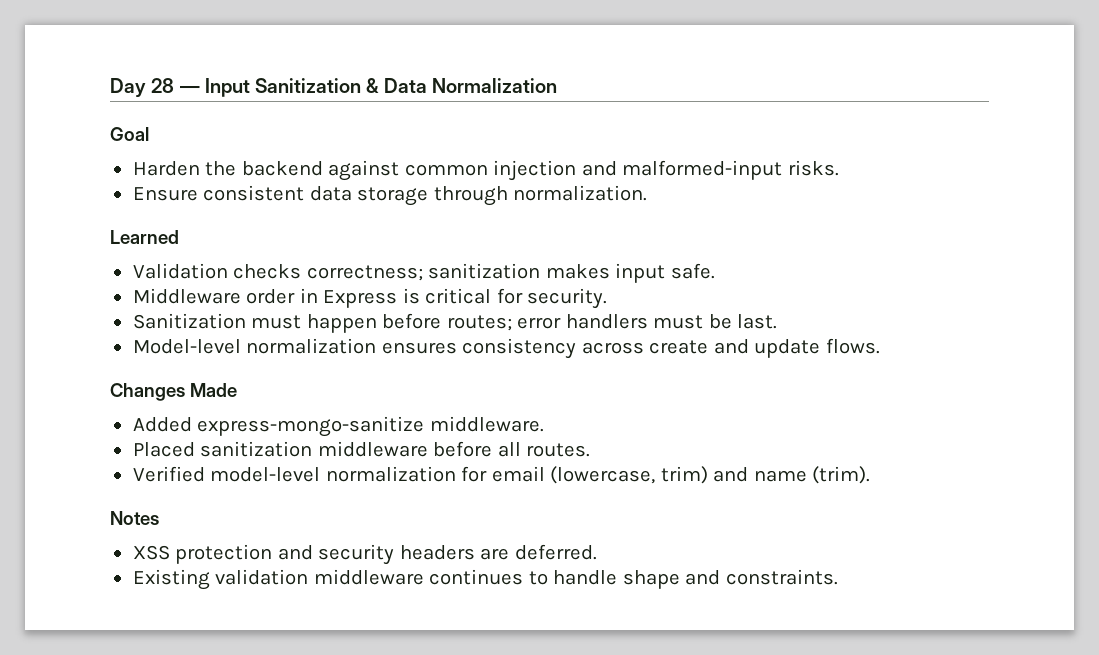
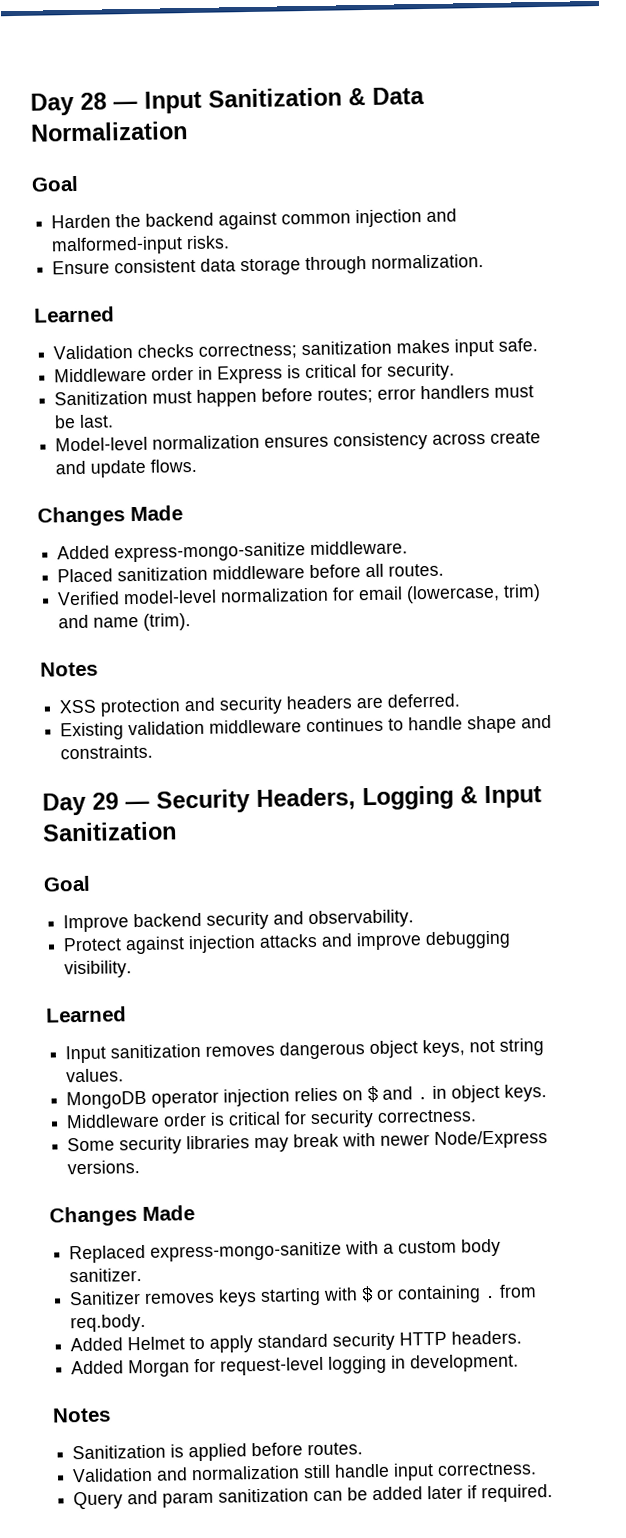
+ Day 29 — Security Headers, Logging & Input Sanitization
+ Goal
+ Improve backend security and observability.
+ Protect against injection attacks and improve debugging visibility.
+ Learned
+ Input sanitization removes dangerous object keys, not string values.
+ MongoDB operator injection relies on $ and . in object keys.
+ Middleware order is critical for security correctness.
+ Some security libraries may break with newer Node/Express versions.
+ Changes Made
+ Replaced express-mongo-sanitize with a custom body sanitizer.
+ Sanitizer removes keys starting with $ or containing . from req.body.
+ Added Helmet to apply standard security HTTP headers.
+ Added Morgan for request-level logging in development.
+ Notes
+ Sanitization is applied before routes.
+ Validation and normalization still handle input correctness.
+ Query and param sanitization can be added later if required.

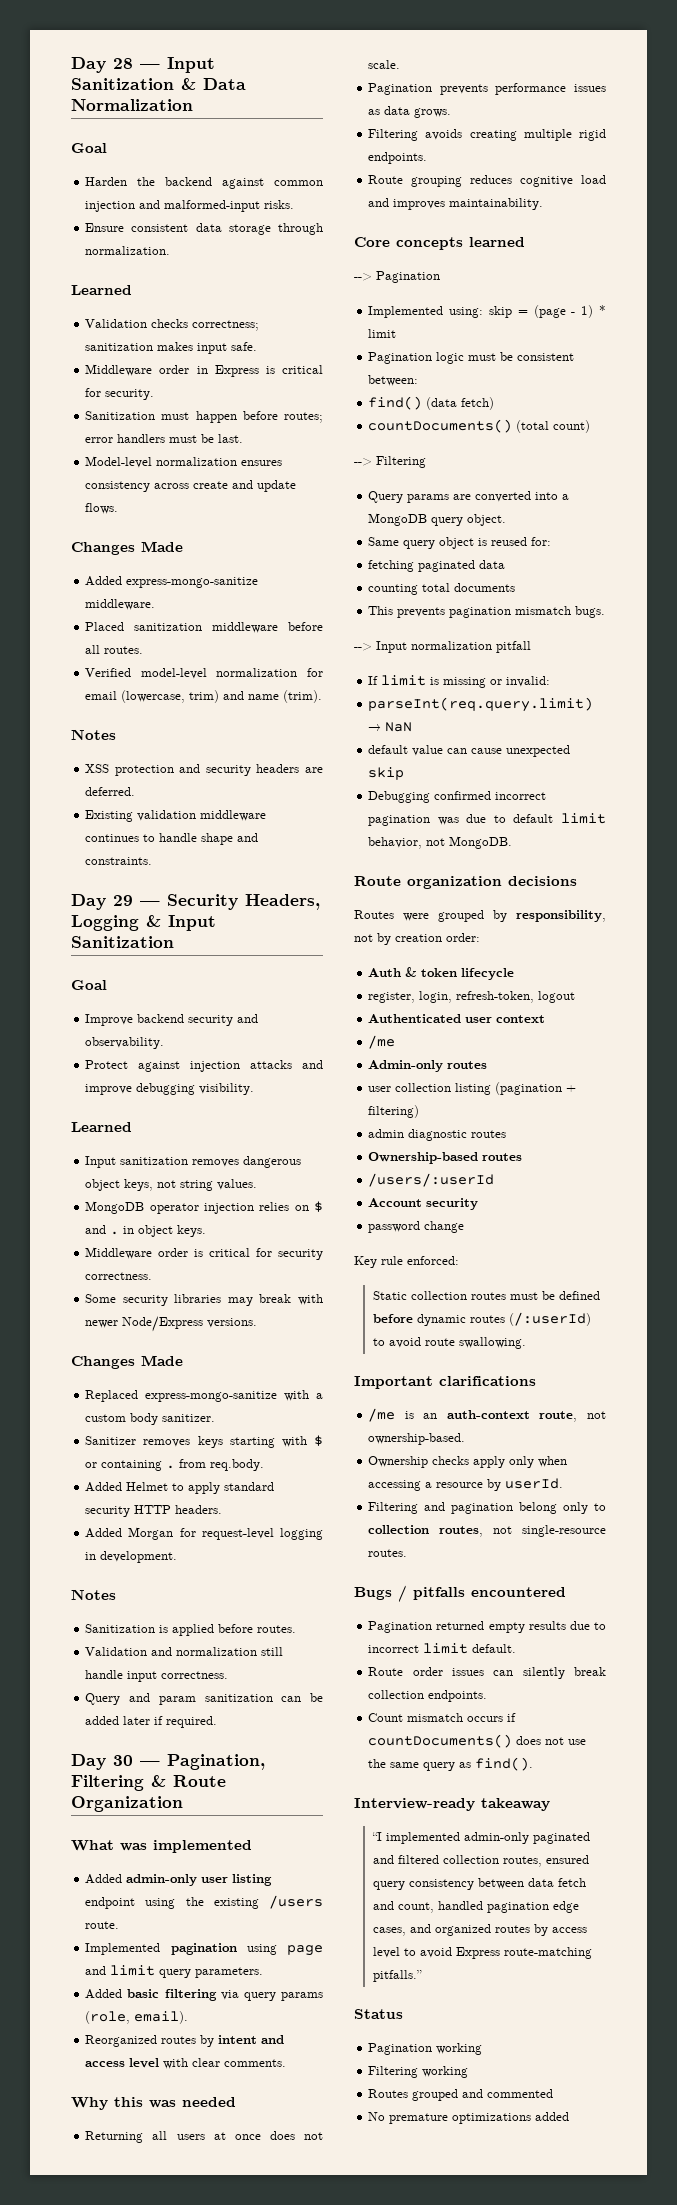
+ Day 30 — Pagination, Filtering & Route Organization
+ What was implemented
+ Added admin-only user listing endpoint using the existing /users route.
+ Implemented pagination using page and limit query parameters.
+ Added basic filtering via query params (role, email).
+ Reorganized routes by intent and access level with clear comments.
+ Why this was needed
+ Returning all users at once does not scale.
+ Pagination prevents performance issues as data grows.
+ Filtering avoids creating multiple rigid endpoints.
+ Route grouping reduces cognitive load and improves maintainability.
+ Core concepts learned
+ --> Pagination
+ Implemented using: skip = (page - 1) * limit
+ Pagination logic must be consistent between:
+ find() (data fetch)
+ countDocuments() (total count)
+ --> Filtering
+ Query params are converted into a MongoDB query object.
+ Same query object is reused for:
+ fetching paginated data
+ counting total documents
+ This prevents pagination mismatch bugs.
+ --> Input normalization pitfall
+ If limit is missing or invalid:
+ parseInt(req.query.limit) → NaN
+ default value can cause unexpected skip
+ Debugging confirmed incorrect pagination was due to default limit behavior, not MongoDB.
+ Route organization decisions
+ Routes were grouped by responsibility, not by creation order:
+ Auth & token lifecycle
+ register, login, refresh-token, logout
+ Authenticated user context
+ /me
+ Admin-only routes
+ user collection listing (pagination + filtering)
+ admin diagnostic routes
+ Ownership-based routes
+ /users/:userId
+ Account security
+ password change
+ Key rule enforced:
+ Static collection routes must be defined before dynamic routes (/:userId) to avoid route swallowing.
+ Important clarifications
+ /me is an auth-context route, not ownership-based.
+ Ownership checks apply only when accessing a resource by userId.
+ Filtering and pagination belong only to collection routes, not single-resource routes.
+ Bugs / pitfalls encountered
+ Pagination returned empty results due to incorrect limit default.
+ Route order issues can silently break collection endpoints.
+ Count mismatch occurs if countDocuments() does not use the same query as find().
+ Interview-ready takeaway
+ “I implemented admin-only paginated and filtered collection routes, ensured query consistency between data fetch and count, handled pagination edge cases, and organized routes by access level to avoid Express route-matching pitfalls.”
+ Status
+ Pagination working
+ Filtering working
+ Routes grouped and commented
+ No premature optimizations added

